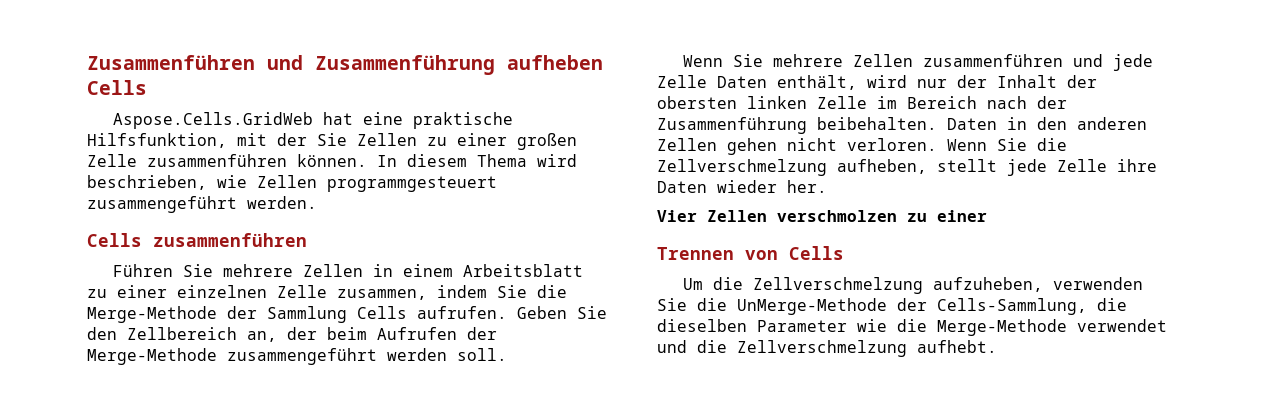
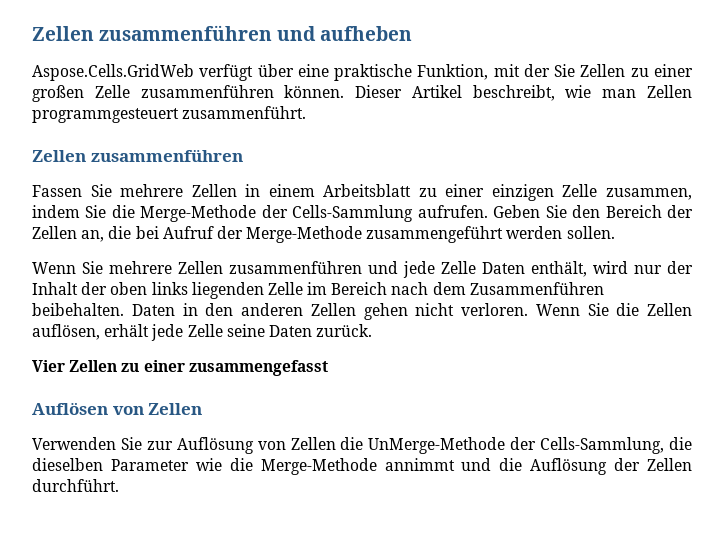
- Zusammenführen und Zusammenführung aufheben Cells
+ Zellen zusammenführen und aufheben
- Aspose.Cells.GridWeb hat eine praktische Hilfsfunktion, mit der Sie Zellen zu einer großen Zelle zusammenführen können.
+ Aspose.Cells.GridWeb verfügt über eine praktische Funktion, mit der Sie Zellen zu einer großen Zelle zusammenführen können.
- In diesem Thema wird beschrieben, wie Zellen programmgesteuert zusammengeführt werden.
- Cells zusammenführen
+ Dieser Artikel beschreibt, wie man Zellen programmgesteuert zusammenführt.
+ Zellen zusammenführen
- Führen Sie mehrere Zellen in einem Arbeitsblatt zu einer einzelnen Zelle zusammen, indem Sie die Merge-Methode der Sammlung Cells aufrufen.
+ Fassen Sie mehrere Zellen in einem Arbeitsblatt zu einer einzigen Zelle zusammen, indem Sie die Merge-Methode der Cells-Sammlung aufrufen.
- Geben Sie den Zellbereich an, der beim Aufrufen der Merge-Methode zusammengeführt werden soll.
+ Geben Sie den Bereich der Zellen an, die bei Aufruf der Merge-Methode zusammengeführt werden sollen.
- Wenn Sie mehrere Zellen zusammenführen und jede Zelle Daten enthält, wird nur der Inhalt der obersten linken Zelle im Bereich nach der Zusammenführung beibehalten.
+ Wenn Sie mehrere Zellen zusammenführen und jede Zelle Daten enthält, wird nur der Inhalt der oben links liegenden Zelle im Bereich nach dem Zusammenführen beibehalten.
- Wenn Sie die Zellverschmelzung aufheben, stellt jede Zelle ihre Daten wieder her.
+ Wenn Sie die Zellen auflösen, erhält jede Zelle seine Daten zurück.
- Vier Zellen verschmolzen zu einer
- Trennen von Cells
- Um die Zellverschmelzung aufzuheben, verwenden Sie die UnMerge-Methode der Cells-Sammlung, die dieselben Parameter wie die Merge-Methode verwendet und die Zellverschmelzung aufhebt.
+ Vier Zellen zu einer zusammengefasst
+ Auflösen von Zellen
+ Verwenden Sie zur Auflösung von Zellen die UnMerge-Methode der Cells-Sammlung, die dieselben Parameter wie die Merge-Methode annimmt und die Auflösung der Zellen durchführt.

